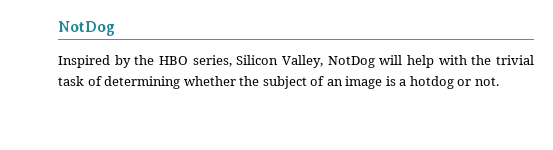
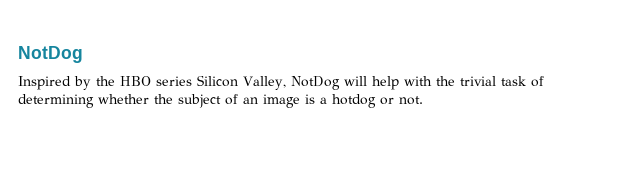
- Inspired by the HBO series, Silicon Valley, NotDog will help with the trivial task of determining whether the subject of an image is a hotdog or not.
+ Inspired by the HBO series Silicon Valley, NotDog will help with the trivial task of determining whether the subject of an image is a hotdog or not.

